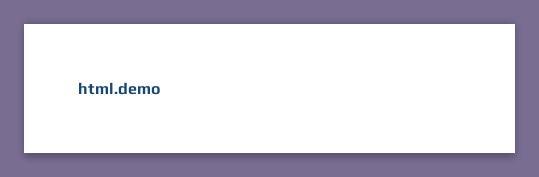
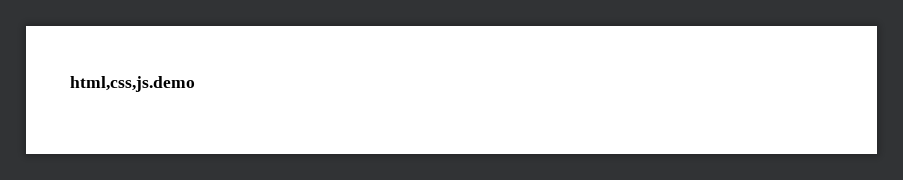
- html.demo
+ html,css,js.demo

